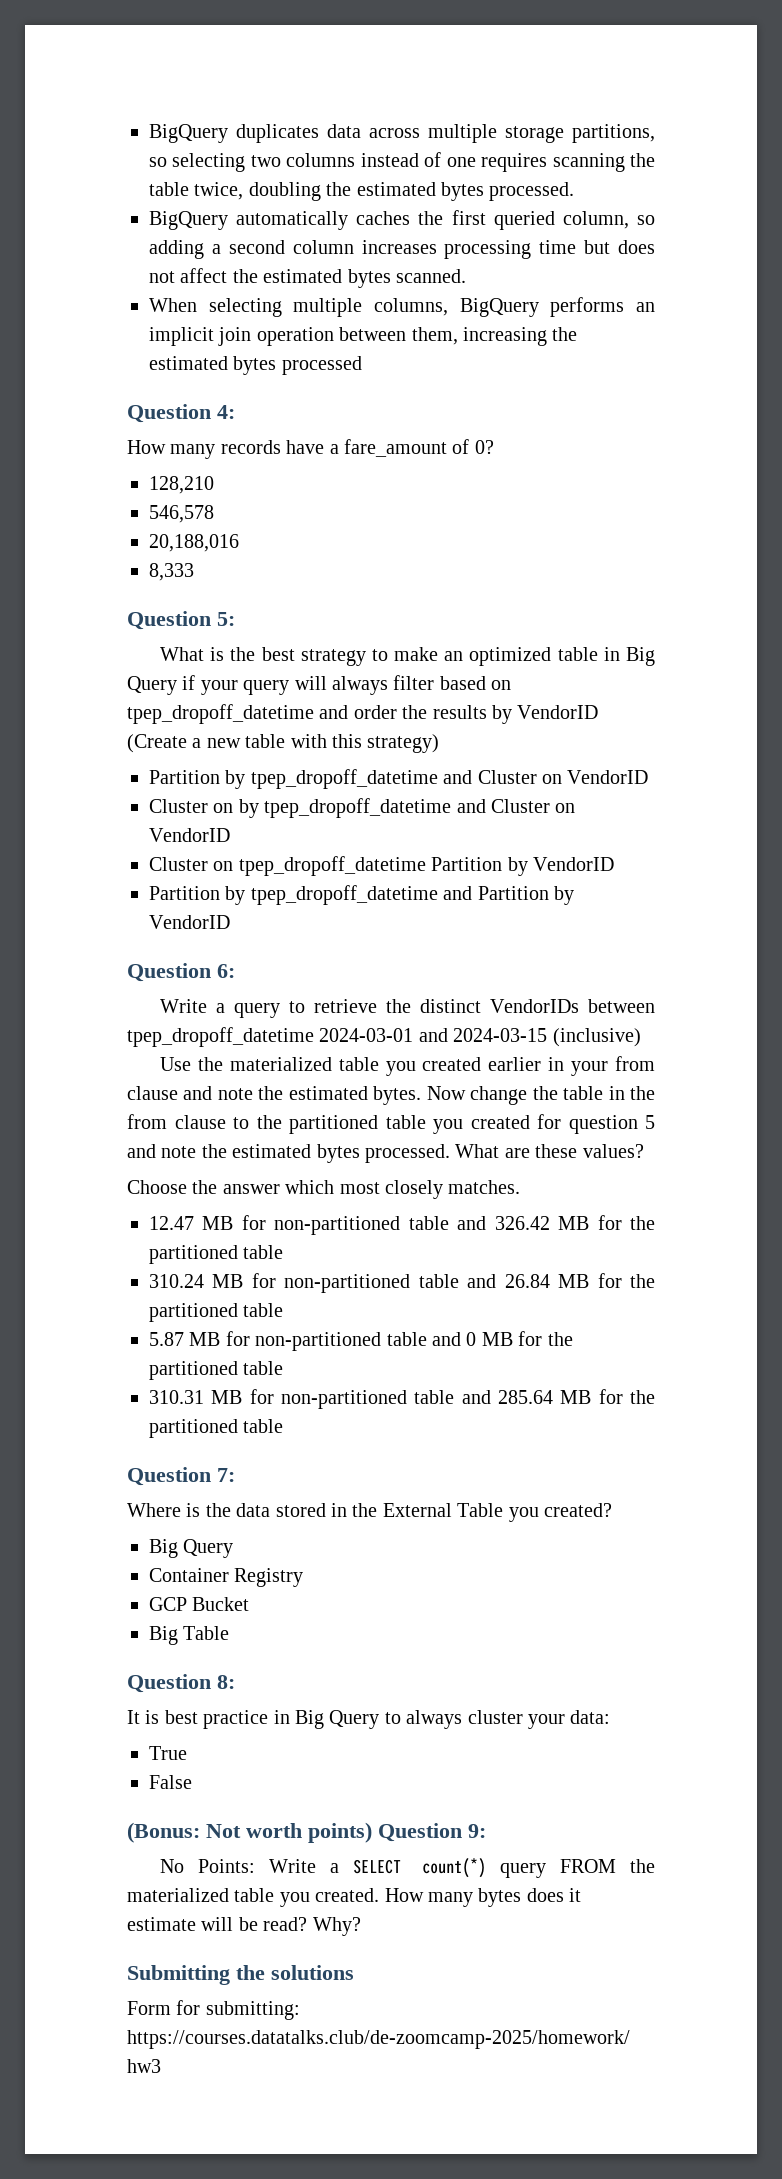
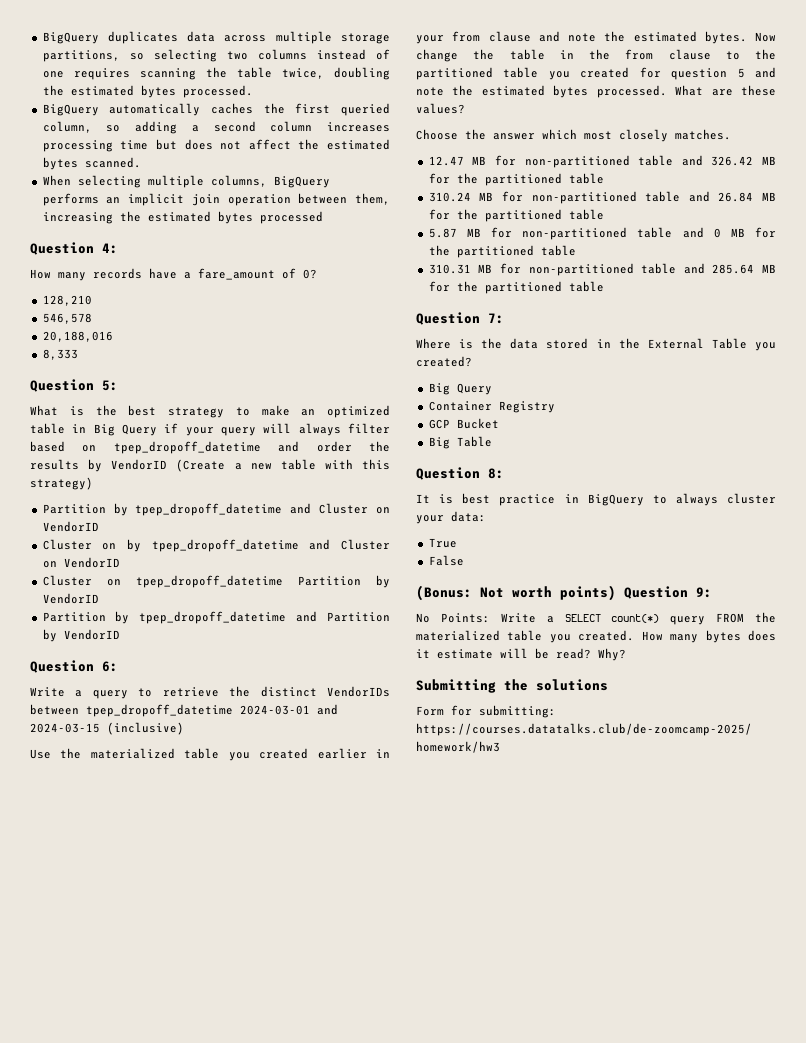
- It is best practice in Big Query to always cluster your data:
+ It is best practice in BigQuery to always cluster your data:

